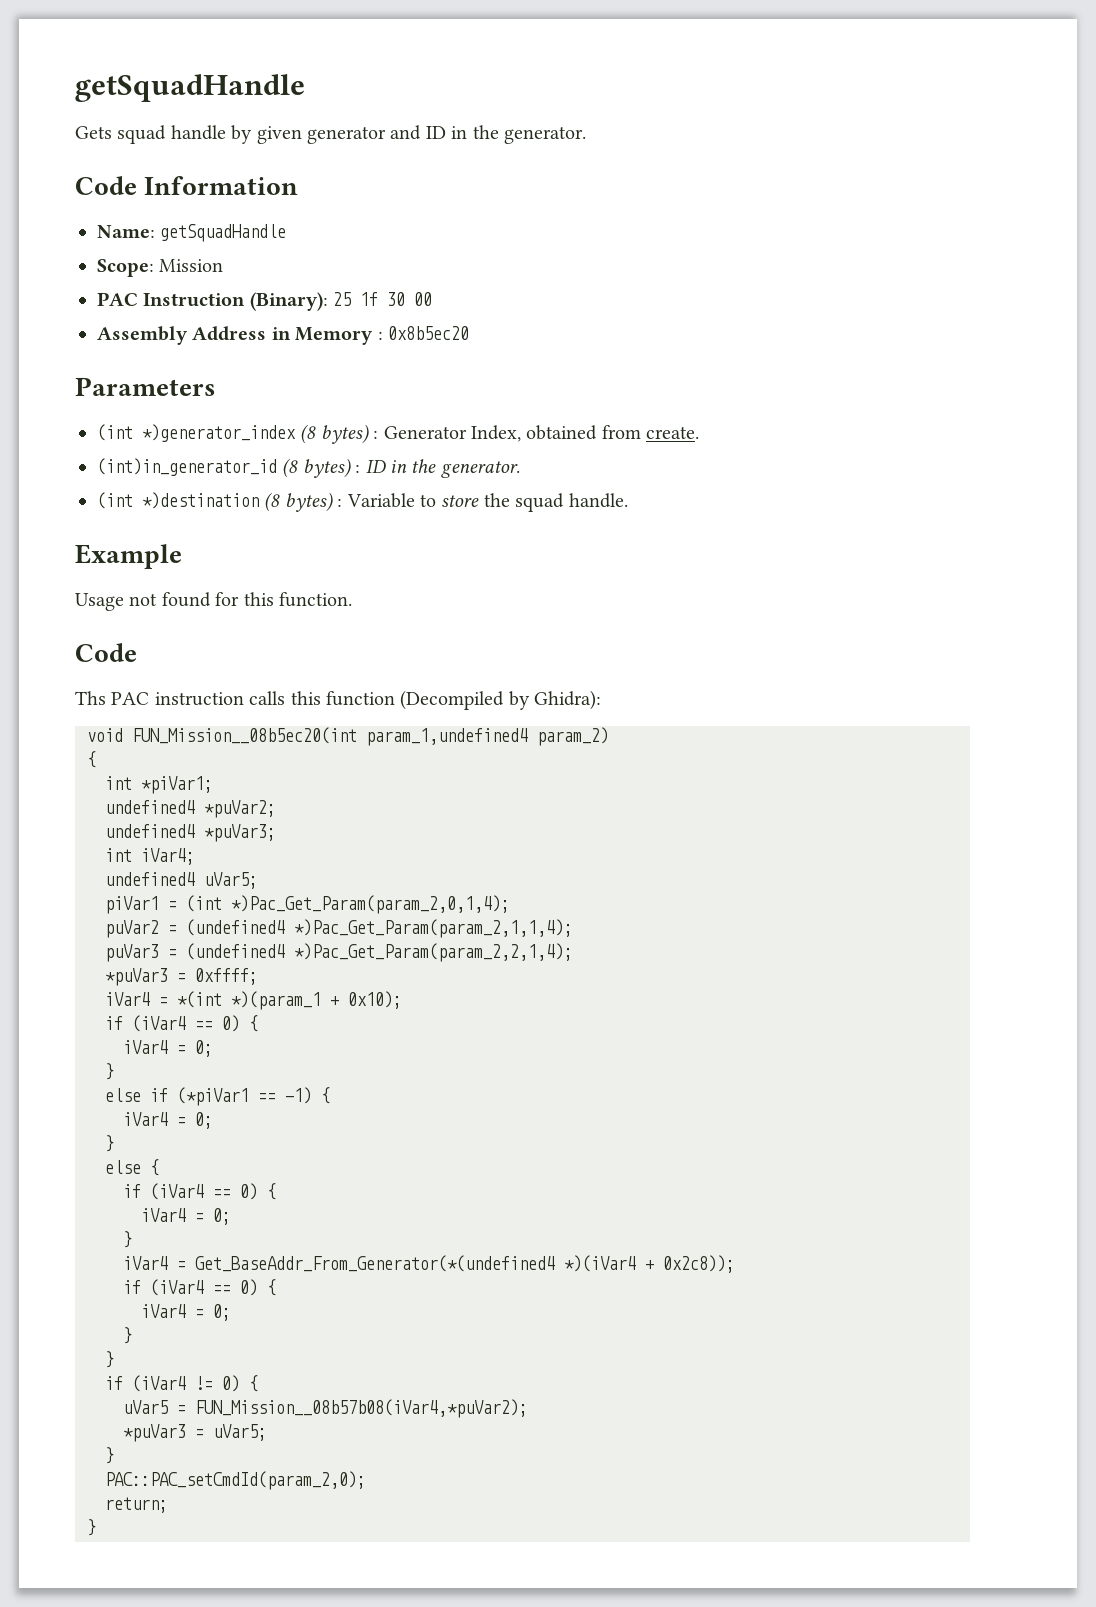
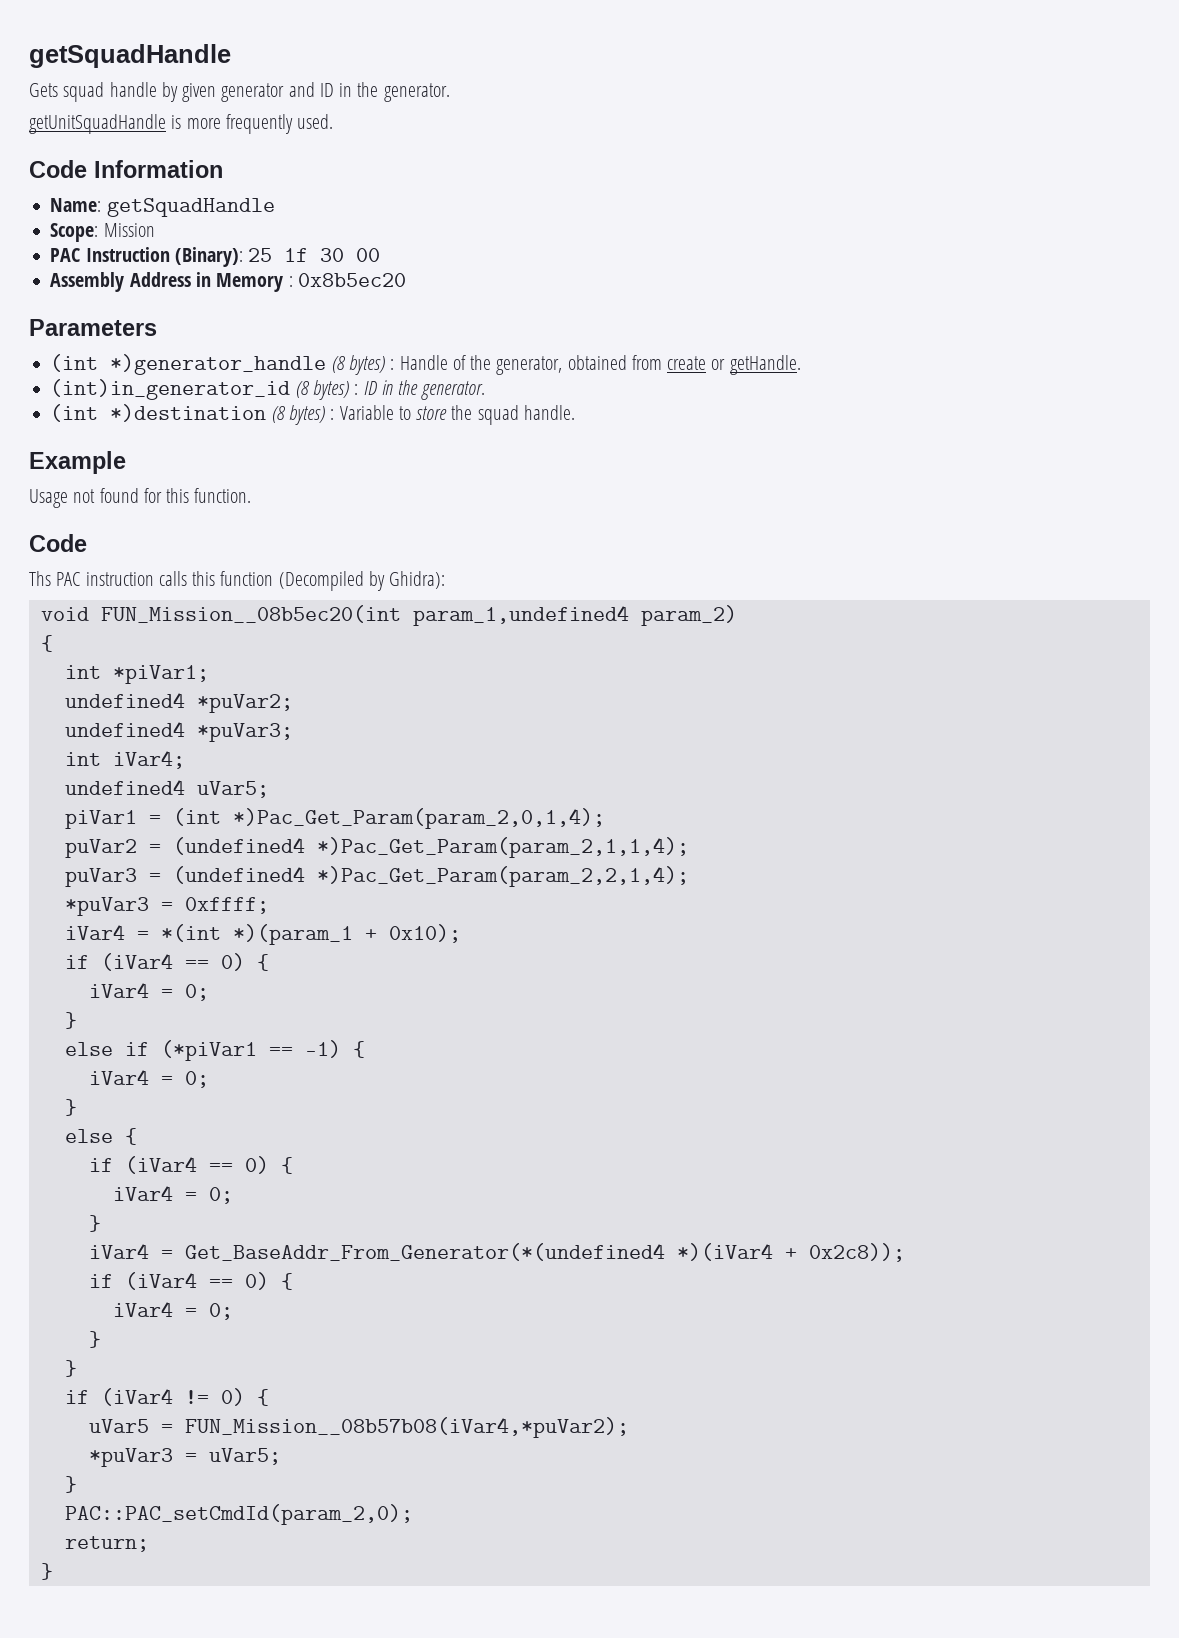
+ getUnitSquadHandle is more frequently used.
- (int *)generator_index (8 bytes) : Generator Index, obtained from create.
+ (int *)generator_handle (8 bytes) : Handle of the generator, obtained from create or getHandle.

